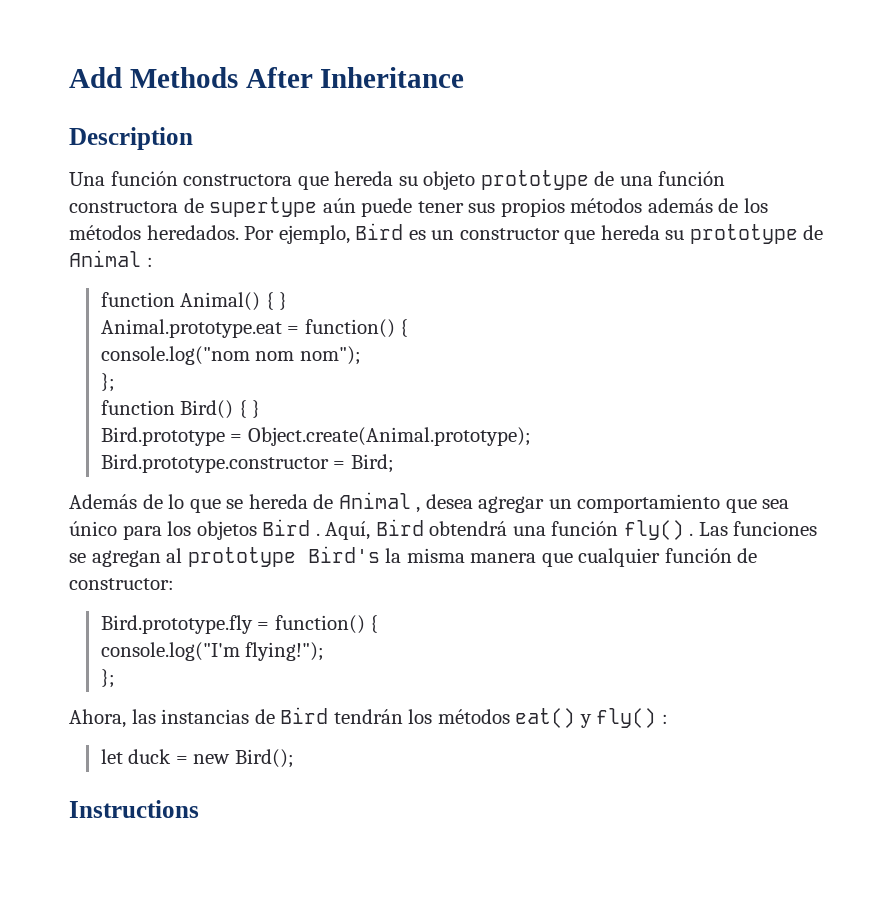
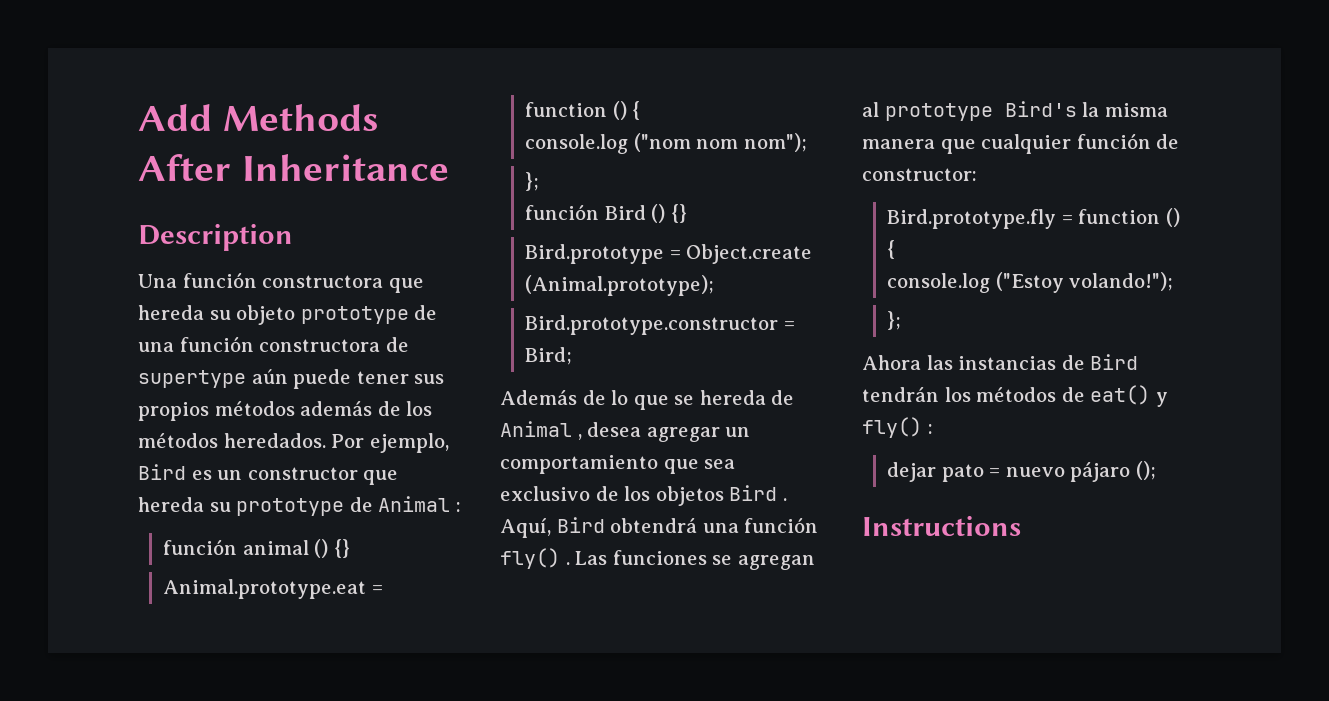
- function Animal() { }
+ función animal () {}
- Animal.prototype.eat = function() {
- console.log("nom nom nom");
+ Animal.prototype.eat = function () {
+ console.log ("nom nom nom");
- function Bird() { }
+ función Bird () {}
- Bird.prototype = Object.create(Animal.prototype);
+ Bird.prototype = Object.create (Animal.prototype);
- Además de lo que se hereda de Animal , desea agregar un comportamiento que sea único para los objetos Bird .
+ Además de lo que se hereda de Animal , desea agregar un comportamiento que sea exclusivo de los objetos Bird .
- Bird.prototype.fly = function() {
- console.log("I'm flying!");
+ Bird.prototype.fly = function () {
+ console.log ("Estoy volando!");
  };
- Ahora, las instancias de Bird tendrán los métodos eat() y fly() :
+ Ahora las instancias de Bird tendrán los métodos de eat() y fly() :
- let duck = new Bird();
+ dejar pato = nuevo pájaro ();

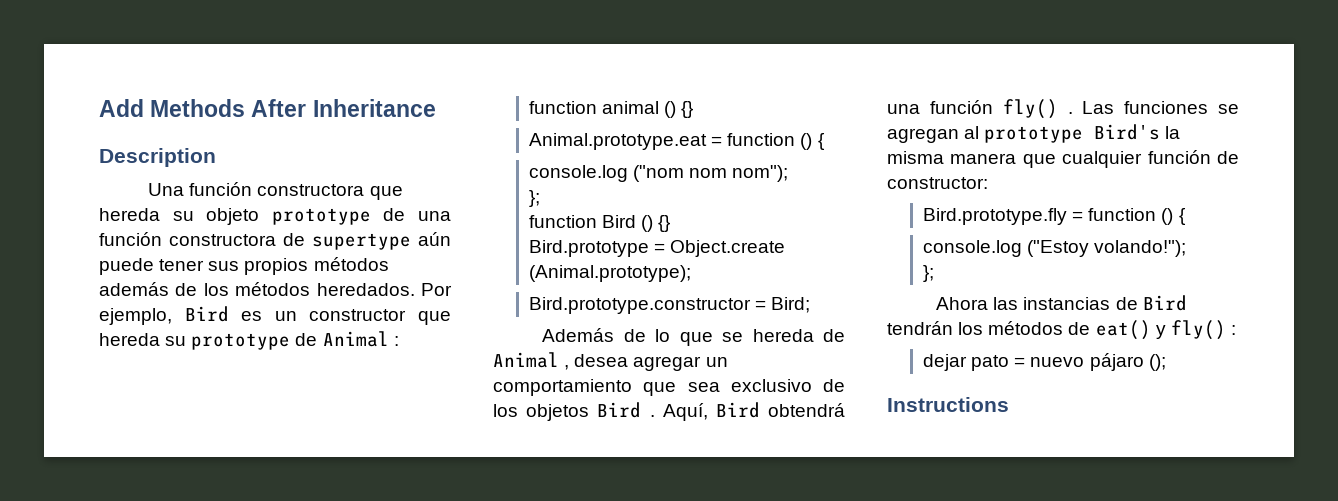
- función animal () {}
+ function animal () {}
- función Bird () {}
+ function Bird () {}

